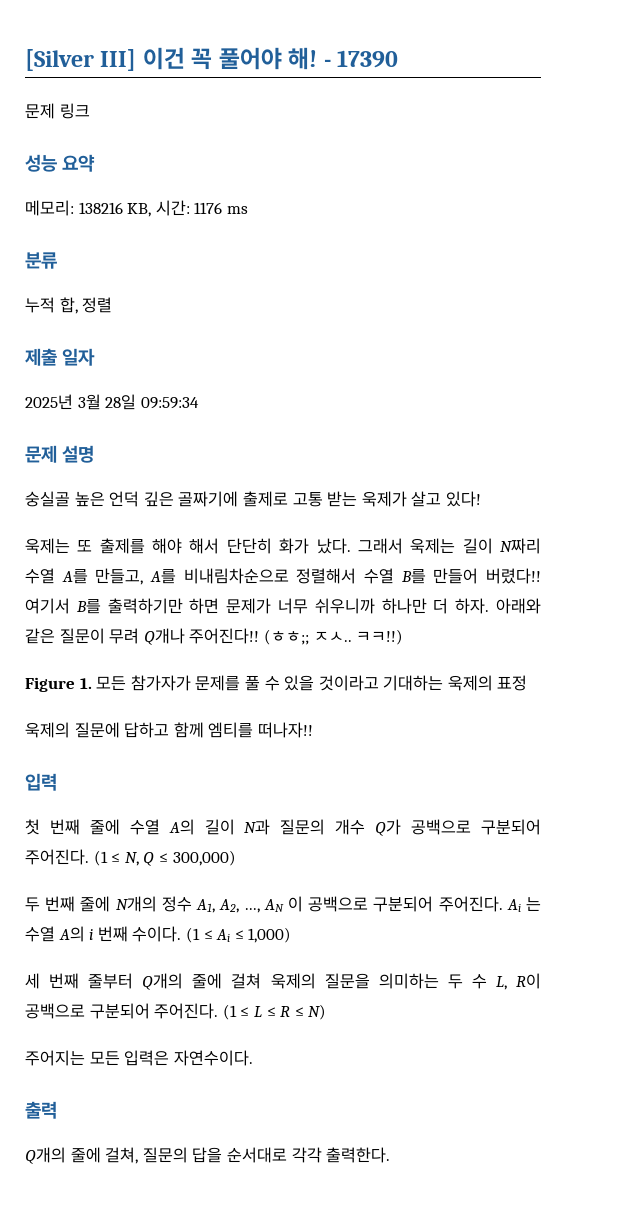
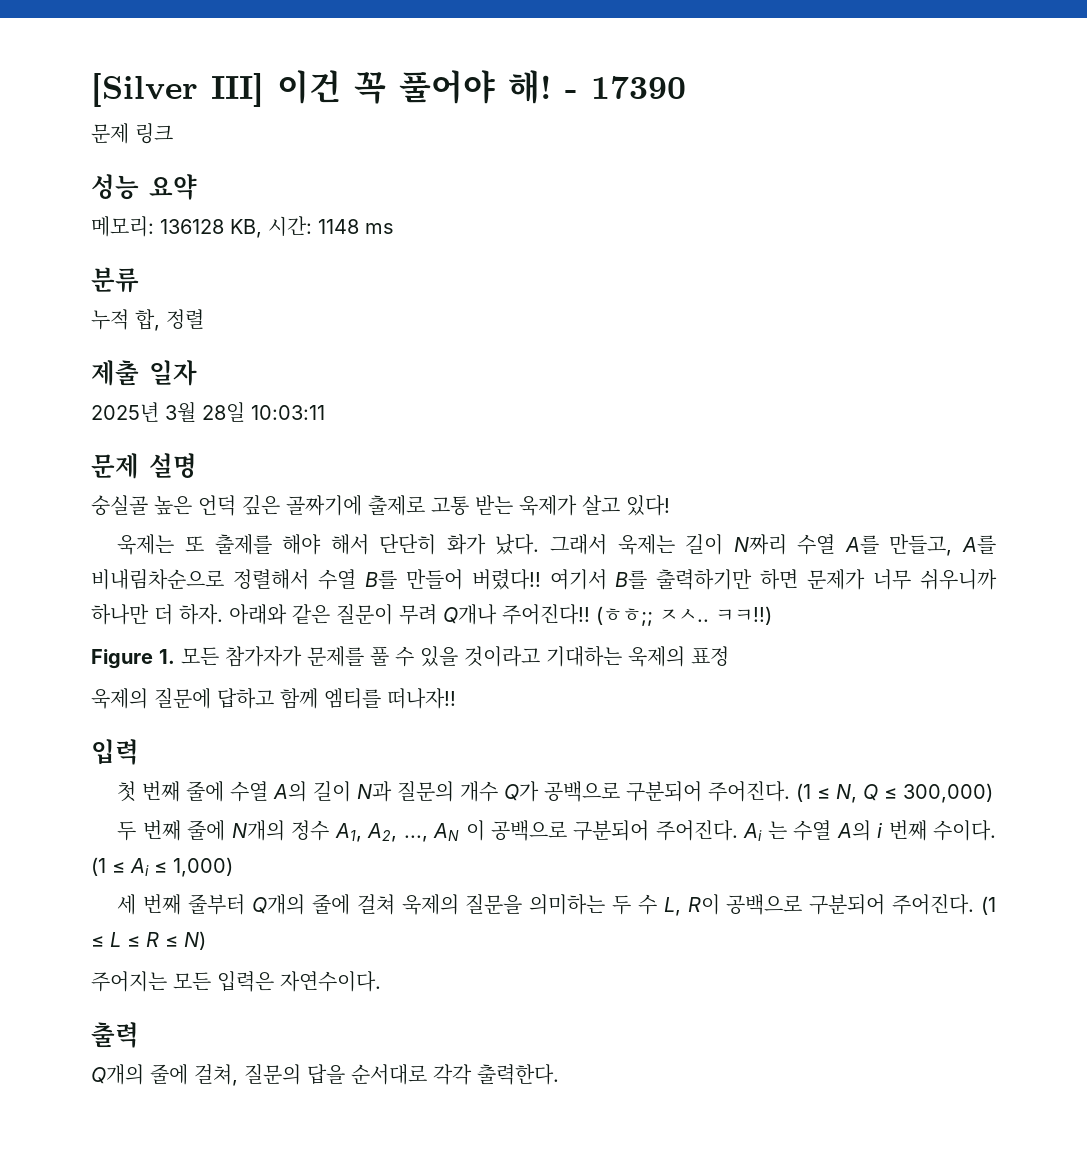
- 메모리: 138216 KB, 시간: 1176 ms
+ 메모리: 136128 KB, 시간: 1148 ms
- 2025년 3월 28일 09:59:34
+ 2025년 3월 28일 10:03:11

